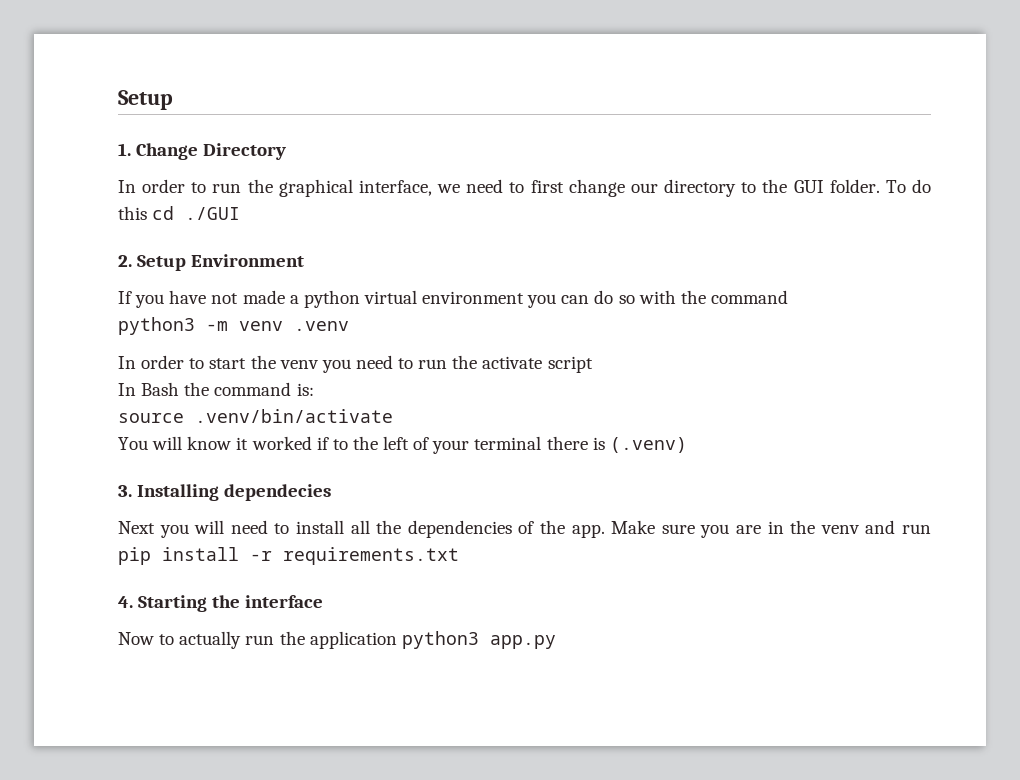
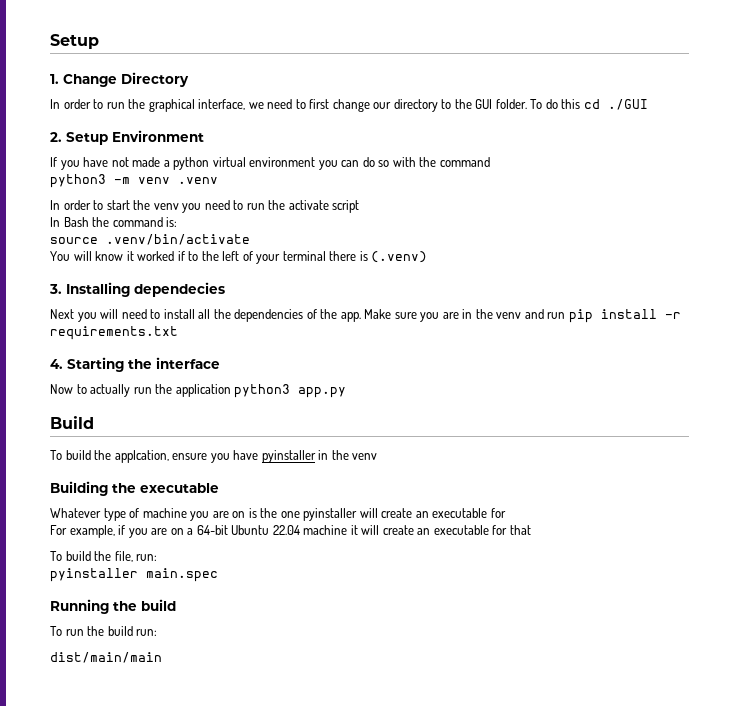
+ Build
+ To build the applcation, ensure you have pyinstaller in the venv
+ Building the executable
+ Whatever type of machine you are on is the one pyinstaller will create an executable for
+ For example, if you are on a 64-bit Ubuntu 22.04 machine it will create an executable for that
+ To build the file, run:
+ pyinstaller main.spec
+ Running the build
+ To run the build run:
+ dist/main/main

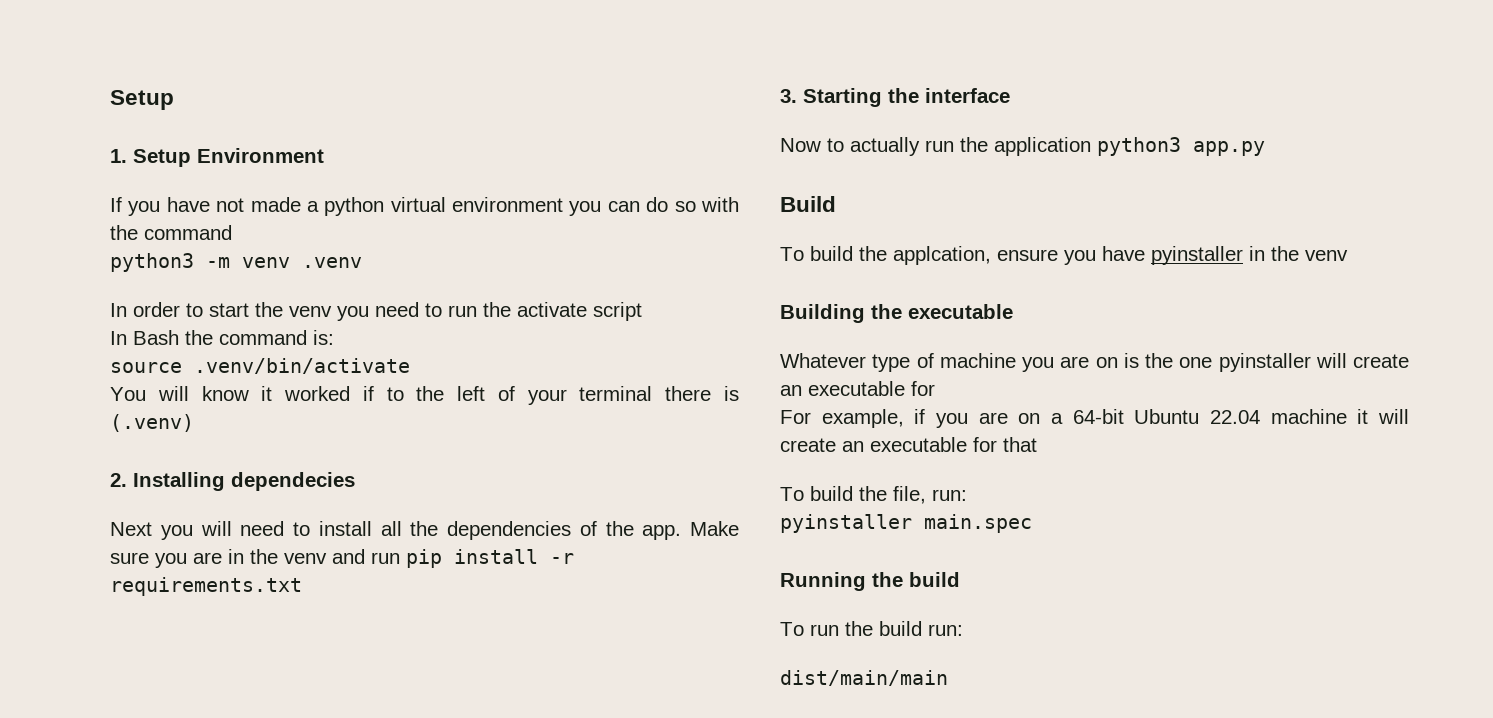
- 1. Change Directory
- In order to run the graphical interface, we need to first change our directory to the GUI folder. To do this cd ./GUI
- 2. Setup Environment
+ 1. Setup Environment
- 3. Installing dependecies
+ 2. Installing dependecies
- 4. Starting the interface
+ 3. Starting the interface

